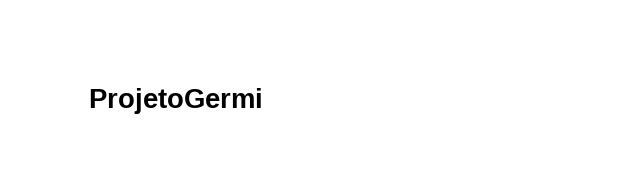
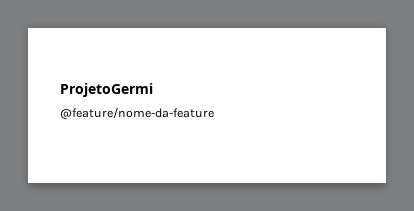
+ @feature/nome-da-feature

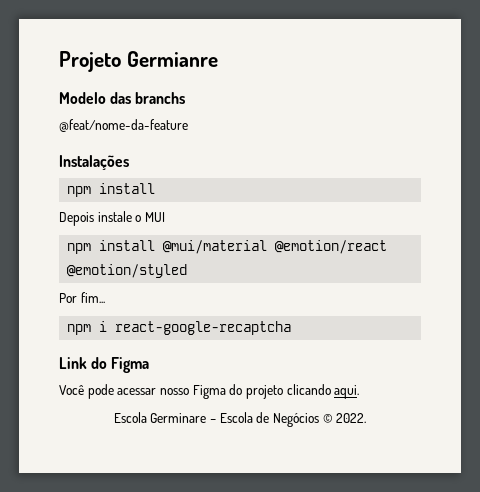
- ProjetoGermi
- @feature/nome-da-feature
+ Projeto Germianre
+ Modelo das branchs
+ @feat/nome-da-feature
+ Instalações
+ npm install
+ Depois instale o MUI
+ npm install @mui/material @emotion/react @emotion/styled
+ Por fim...
+ npm i react-google-recaptcha
+ Link do Figma
+ Você pode acessar nosso Figma do projeto clicando aqui.
+ Escola Germinare – Escola de Negócios © 2022.

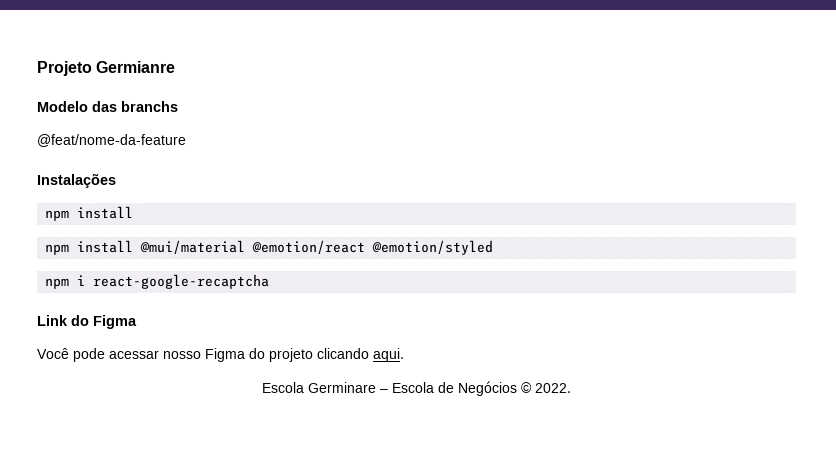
- Depois instale o MUI
- Por fim...

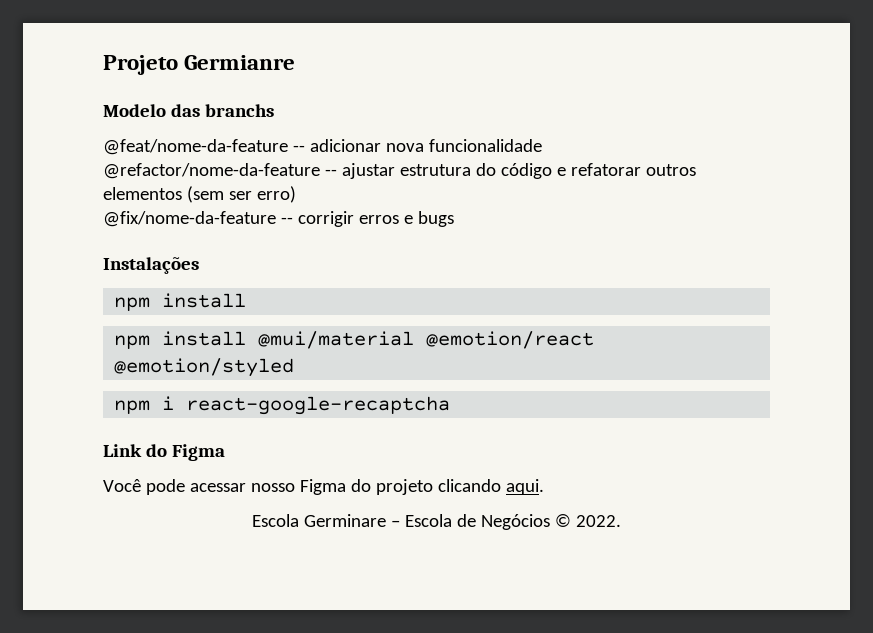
- @feat/nome-da-feature
+ @feat/nome-da-feature -- adicionar nova funcionalidade
+ @refactor/nome-da-feature -- ajustar estrutura do código e refatorar outros elementos (sem ser erro)
+ @fix/nome-da-feature -- corrigir erros e bugs

